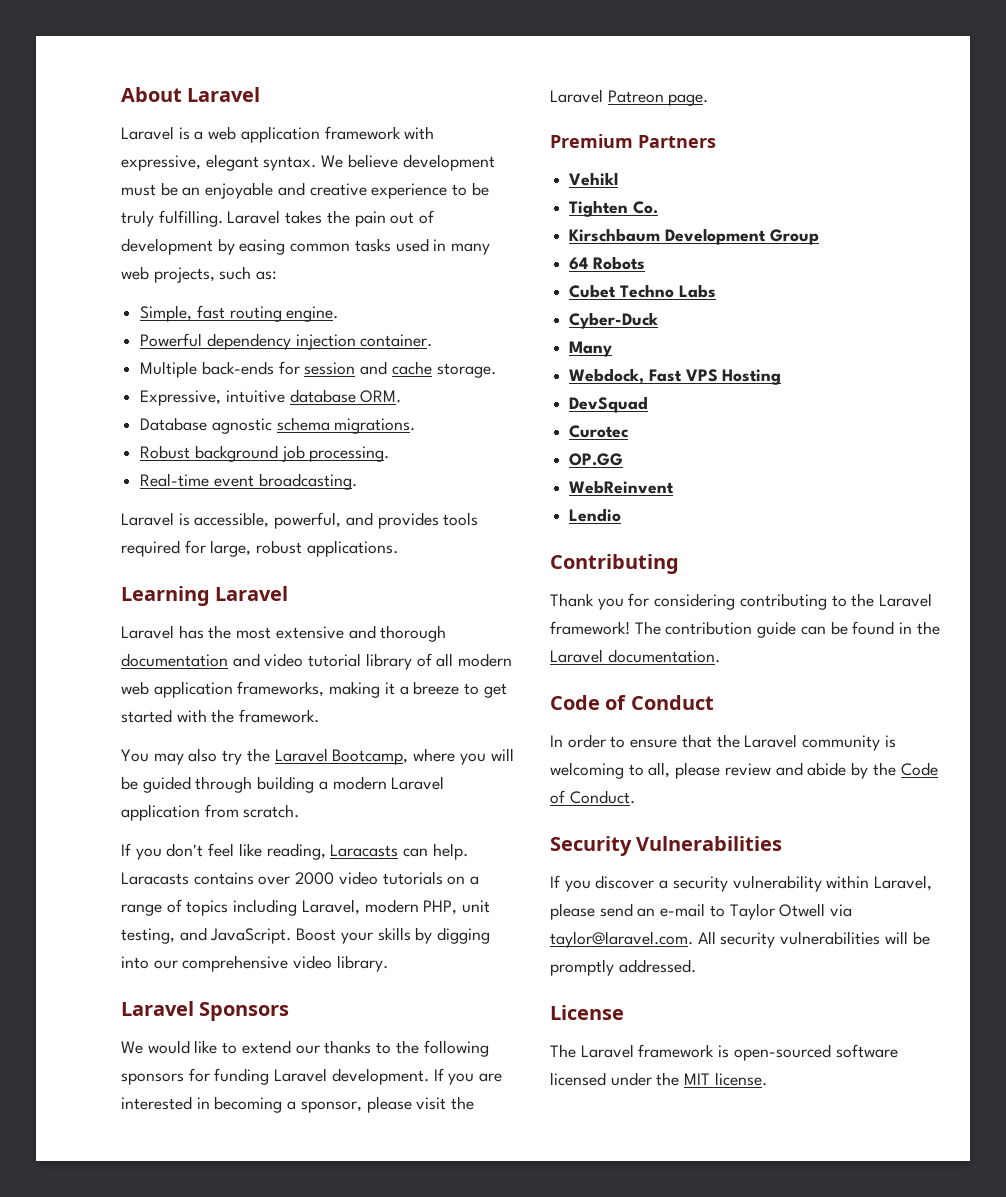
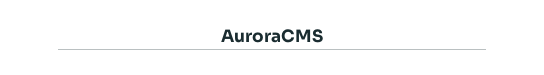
- About Laravel
- Laravel is a web application framework with expressive, elegant syntax. We believe development must be an enjoyable and creative experience to be truly fulfilling. Laravel takes the pain out of development by easing common tasks used in many web projects, such as:
- Simple, fast routing engine.
- Powerful dependency injection container.
- Multiple back-ends for session and cache storage.
- Expressive, intuitive database ORM.
- Database agnostic schema migrations.
- Robust background job processing.
- Real-time event broadcasting.
- Laravel is accessible, powerful, and provides tools required for large, robust applications.
- Learning Laravel
- Laravel has the most extensive and thorough documentation and video tutorial library of all modern web application frameworks, making it a breeze to get started with the framework.
- You may also try the Laravel Bootcamp, where you will be guided through building a modern Laravel application from scratch.
- If you don't feel like reading, Laracasts can help. Laracasts contains over 2000 video tutorials on a range of topics including Laravel, modern PHP, unit testing, and JavaScript. Boost your skills by digging into our comprehensive video library.
- Laravel Sponsors
- We would like to extend our thanks to the following sponsors for funding Laravel development. If you are interested in becoming a sponsor, please visit the Laravel Patreon page.
- Premium Partners
- Vehikl
- Tighten Co.
- Kirschbaum Development Group
- 64 Robots
- Cubet Techno Labs
- Cyber-Duck
- Many
- Webdock, Fast VPS Hosting
- DevSquad
- Curotec
- OP.GG
- WebReinvent
- Lendio
- Contributing
- Thank you for considering contributing to the Laravel framework! The contribution guide can be found in the Laravel documentation.
- Code of Conduct
- In order to ensure that the Laravel community is welcoming to all, please review and abide by the Code of Conduct.
- Security Vulnerabilities
- If you discover a security vulnerability within Laravel, please send an e-mail to Taylor Otwell via taylor@laravel.com. All security vulnerabilities will be promptly addressed.
- License
- The Laravel framework is open-sourced software licensed under the MIT license.
+ AuroraCMS

